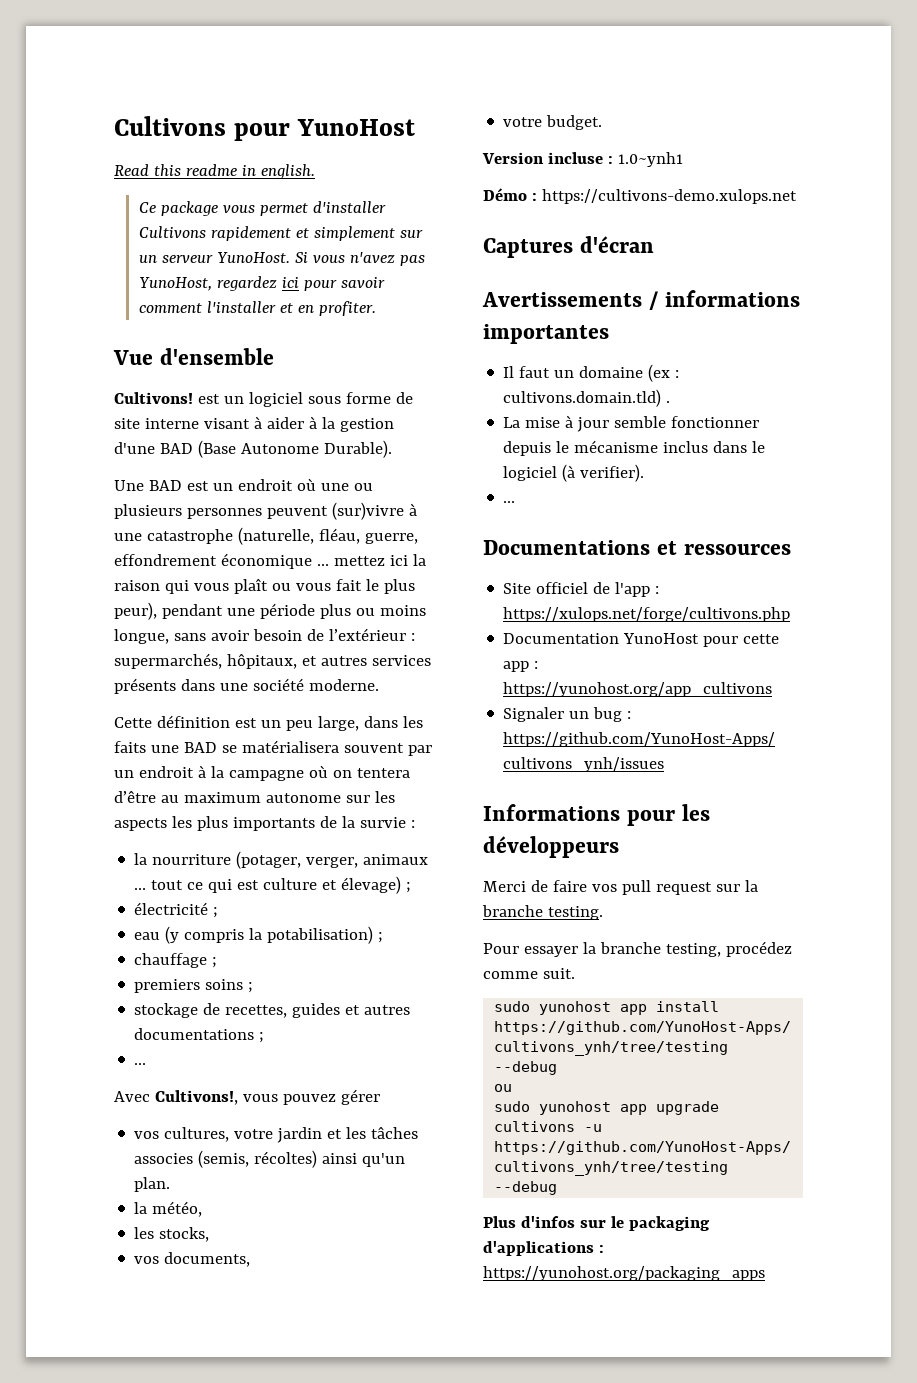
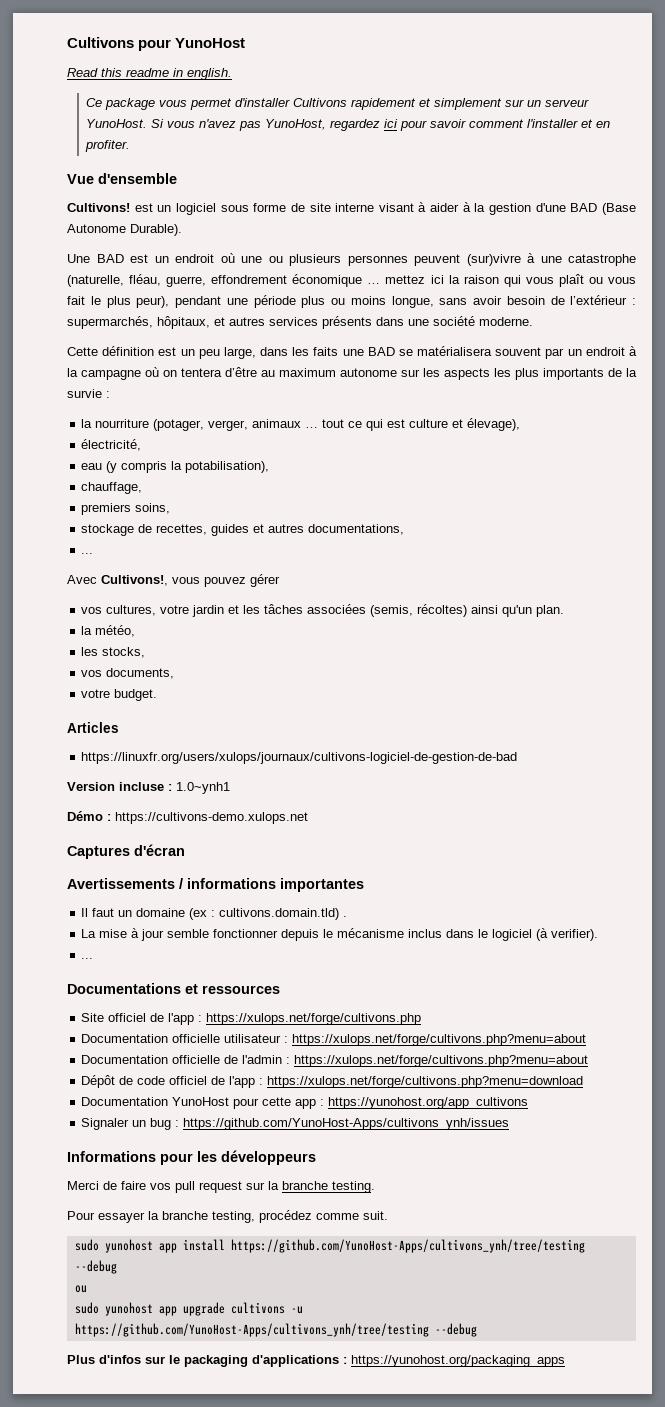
- la nourriture (potager, verger, animaux … tout ce qui est culture et élevage) ;
- électricité ;
+ la nourriture (potager, verger, animaux … tout ce qui est culture et élevage),
+ électricité,
- eau (y compris la potabilisation) ;
- chauffage ;
+ eau (y compris la potabilisation),
+ chauffage,
- premiers soins ;
+ premiers soins,
- stockage de recettes, guides et autres documentations ;
+ stockage de recettes, guides et autres documentations,
- vos cultures, votre jardin et les tâches associes (semis, récoltes) ainsi qu'un plan.
+ vos cultures, votre jardin et les tâches associées (semis, récoltes) ainsi qu'un plan.
+ Articles
+ https://linuxfr.org/users/xulops/journaux/cultivons-logiciel-de-gestion-de-bad
+ Documentation officielle utilisateur : https://xulops.net/forge/cultivons.php?menu=about
+ Documentation officielle de l'admin : https://xulops.net/forge/cultivons.php?menu=about
+ Dépôt de code officiel de l'app : https://xulops.net/forge/cultivons.php?menu=download

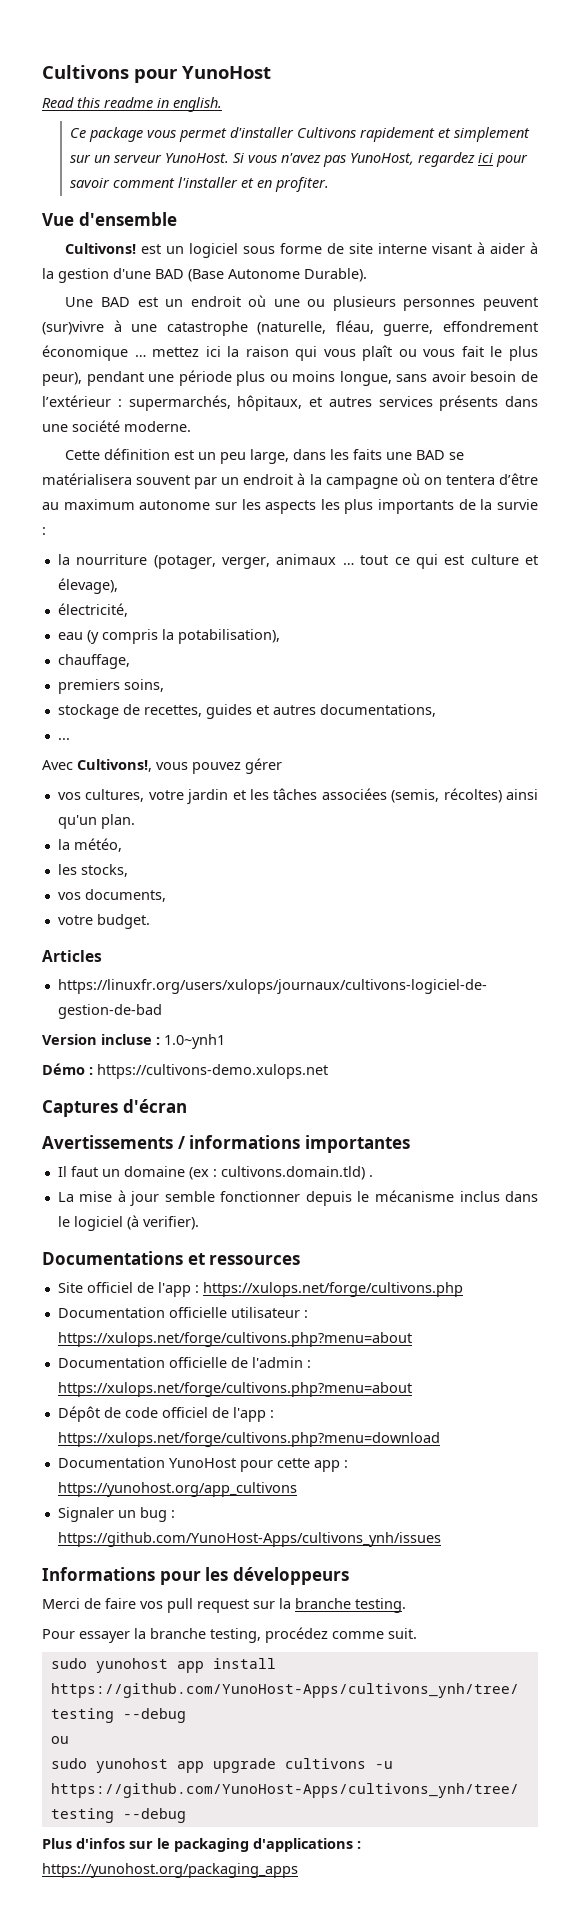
  La mise à jour semble fonctionner depuis le mécanisme inclus dans le logiciel (à verifier).
- ...

